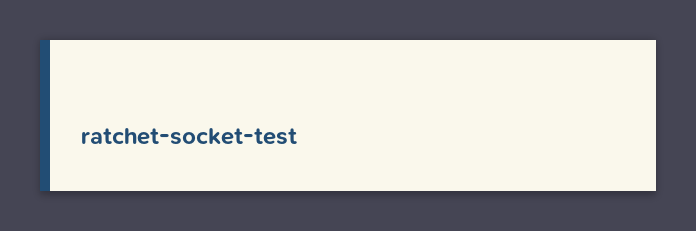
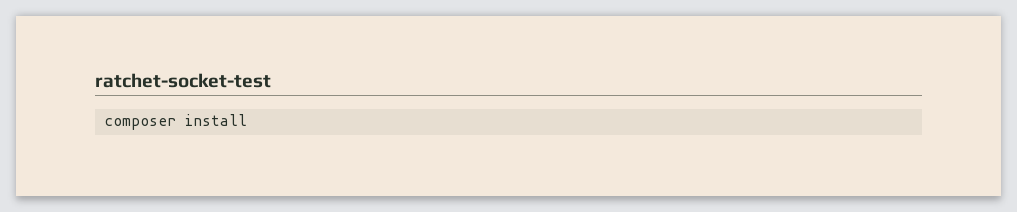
+ composer install

